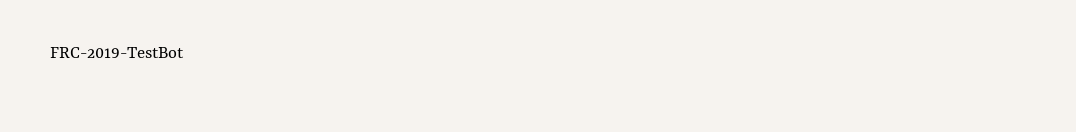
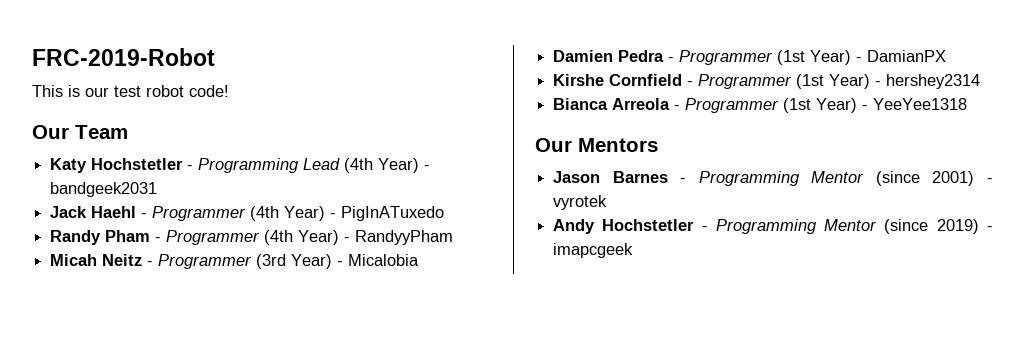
- FRC-2019-TestBot
+ FRC-2019-Robot
+ This is our test robot code!
+ Our Team
+ Katy Hochstetler - Programming Lead (4th Year) - bandgeek2031
+ Jack Haehl - Programmer (4th Year) - PigInATuxedo
+ Randy Pham - Programmer (4th Year) - RandyyPham
+ Micah Neitz - Programmer (3rd Year) - Micalobia
+ Damien Pedra - Programmer (1st Year) - DamianPX
+ Kirshe Cornfield - Programmer (1st Year) - hershey2314
+ Bianca Arreola - Programmer (1st Year) - YeeYee1318
+ Our Mentors
+ Jason Barnes - Programming Mentor (since 2001) - vyrotek
+ Andy Hochstetler - Programming Mentor (since 2019) - imapcgeek

